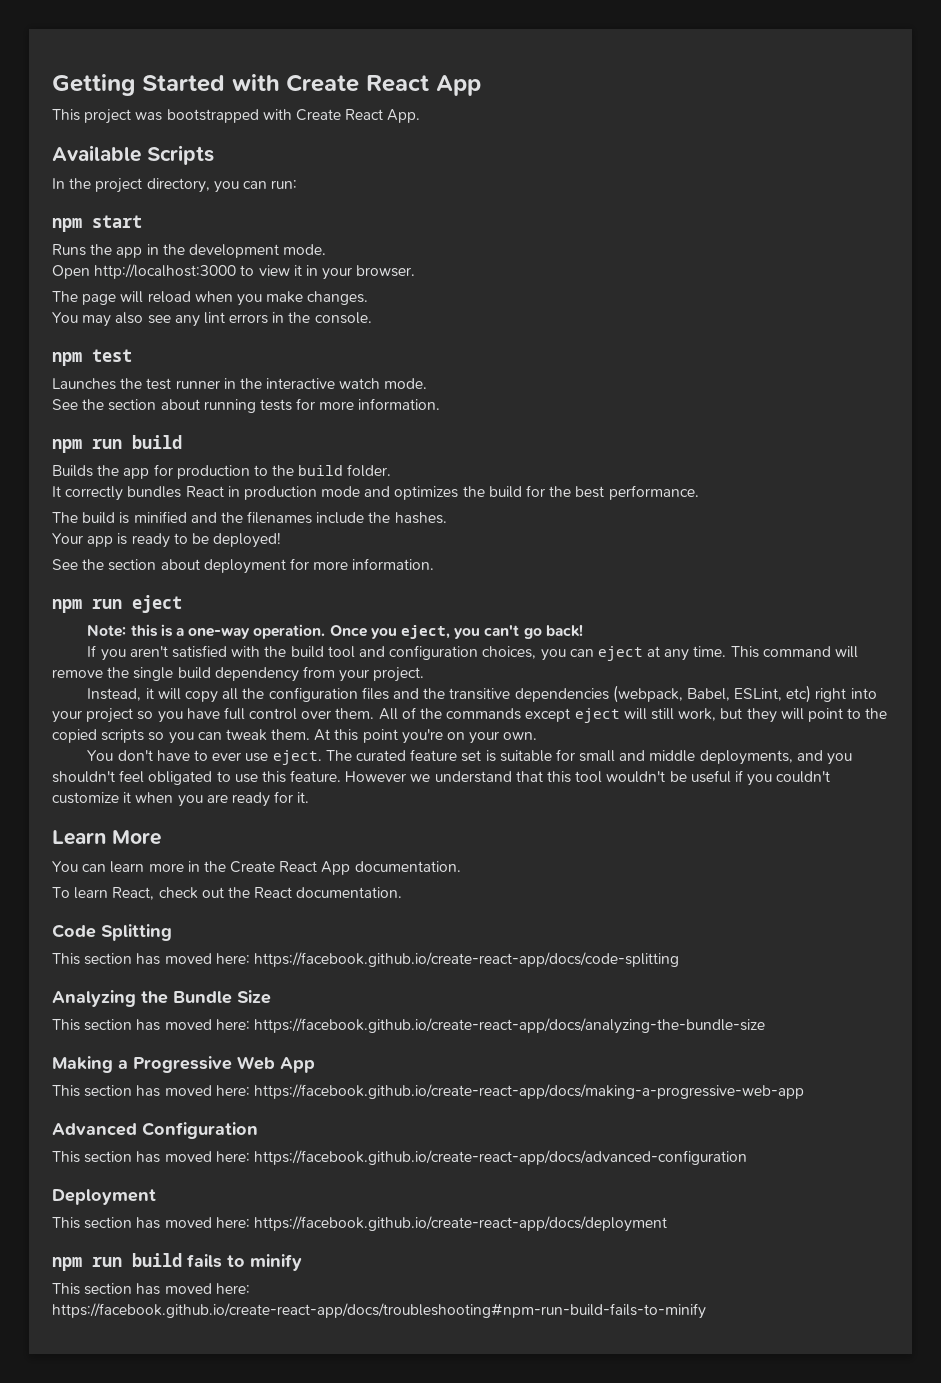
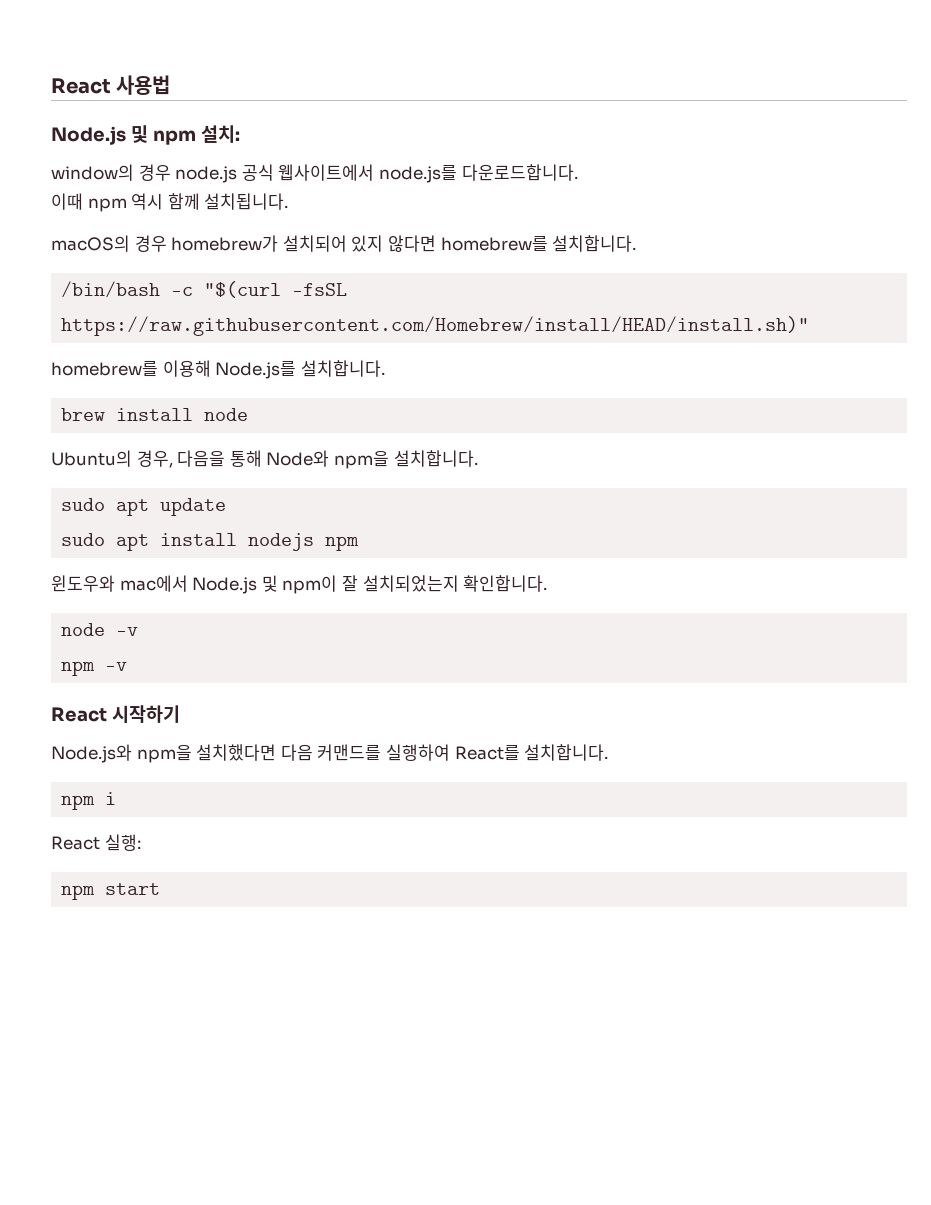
- Getting Started with Create React App
- This project was bootstrapped with Create React App.
- Available Scripts
- In the project directory, you can run:
+ React 사용법
+ Node.js 및 npm 설치:
+ window의 경우 node.js 공식 웹사이트에서 node.js를 다운로드합니다.
+ 이때 npm 역시 함께 설치됩니다.
+ macOS의 경우 homebrew가 설치되어 있지 않다면 homebrew를 설치합니다.
+ /bin/bash -c "$(curl -fsSL https://raw.githubusercontent.com/Homebrew/install/HEAD/install.sh)"
+ homebrew를 이용해 Node.js를 설치합니다.
+ brew install node
+ Ubuntu의 경우, 다음을 통해 Node와 npm을 설치합니다.
+ sudo apt update
+ sudo apt install nodejs npm
+ 윈도우와 mac에서 Node.js 및 npm이 잘 설치되었는지 확인합니다.
+ node -v
+ npm -v
+ React 시작하기
+ Node.js와 npm을 설치했다면 다음 커맨드를 실행하여 React를 설치합니다.
+ npm i
+ React 실행:
  npm start
- Runs the app in the development mode.
- Open http://localhost:3000 to view it in your browser.
- The page will reload when you make changes.
- You may also see any lint errors in the console.
- npm test
- Launches the test runner in the interactive watch mode.
- See the section about running tests for more information.
- npm run build
- Builds the app for production to the build folder.
- It correctly bundles React in production mode and optimizes the build for the best performance.
- The build is minified and the filenames include the hashes.
- Your app is ready to be deployed!
- See the section about deployment for more information.
- npm run eject
- Note: this is a one-way operation. Once you eject, you can't go back!
- If you aren't satisfied with the build tool and configuration choices, you can eject at any time. This command will remove the single build dependency from your project.
- Instead, it will copy all the configuration files and the transitive dependencies (webpack, Babel, ESLint, etc) right into your project so you have full control over them. All of the commands except eject will still work, but they will point to the copied scripts so you can tweak them. At this point you're on your own.
- You don't have to ever use eject. The curated feature set is suitable for small and middle deployments, and you shouldn't feel obligated to use this feature. However we understand that this tool wouldn't be useful if you couldn't customize it when you are ready for it.
- Learn More
- You can learn more in the Create React App documentation.
- To learn React, check out the React documentation.
- Code Splitting
- This section has moved here: https://facebook.github.io/create-react-app/docs/code-splitting
- Analyzing the Bundle Size
- This section has moved here: https://facebook.github.io/create-react-app/docs/analyzing-the-bundle-size
- Making a Progressive Web App
- This section has moved here: https://facebook.github.io/create-react-app/docs/making-a-progressive-web-app
- Advanced Configuration
- This section has moved here: https://facebook.github.io/create-react-app/docs/advanced-configuration
- Deployment
- This section has moved here: https://facebook.github.io/create-react-app/docs/deployment
- npm run build fails to minify
- This section has moved here: https://facebook.github.io/create-react-app/docs/troubleshooting#npm-run-build-fails-to-minify

